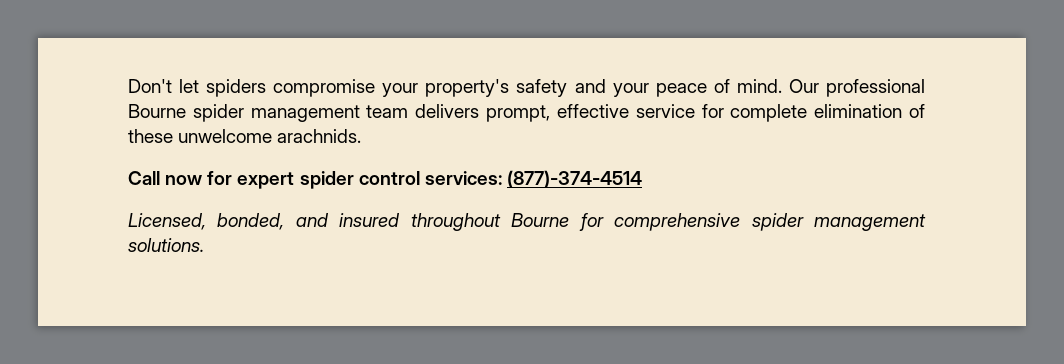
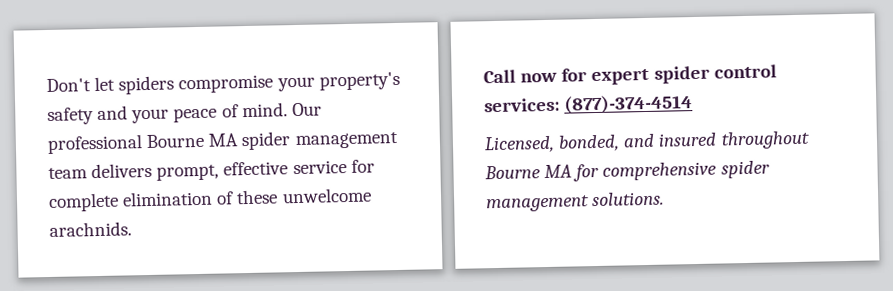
- Our professional Bourne spider management team delivers prompt, effective service for complete elimination of these unwelcome arachnids.
+ Our professional Bourne MA spider management team delivers prompt, effective service for complete elimination of these unwelcome arachnids.
- Licensed, bonded, and insured throughout Bourne for comprehensive spider management solutions.
+ Licensed, bonded, and insured throughout Bourne MA for comprehensive spider management solutions.

